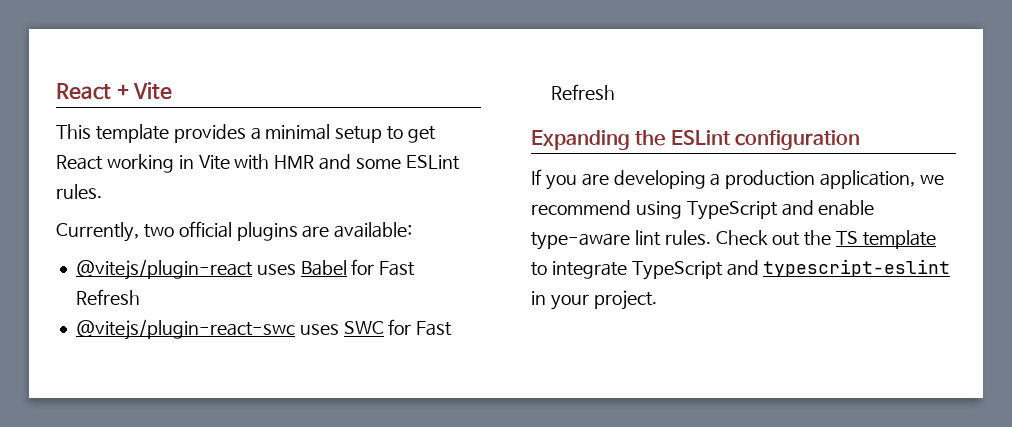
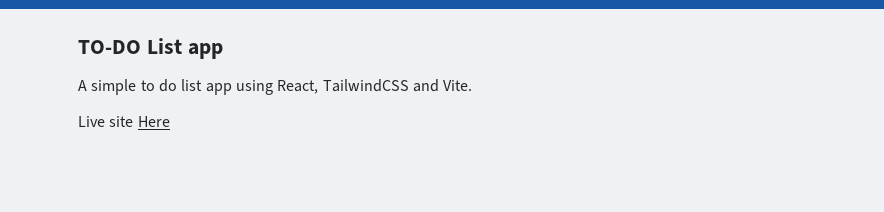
- React + Vite
- This template provides a minimal setup to get React working in Vite with HMR and some ESLint rules.
- Currently, two official plugins are available:
- @vitejs/plugin-react uses Babel for Fast Refresh
- @vitejs/plugin-react-swc uses SWC for Fast Refresh
- Expanding the ESLint configuration
- If you are developing a production application, we recommend using TypeScript and enable type-aware lint rules. Check out the TS template to integrate TypeScript and typescript-eslint in your project.
+ TO-DO List app
+ A simple to do list app using React, TailwindCSS and Vite.
+ Live site Here

